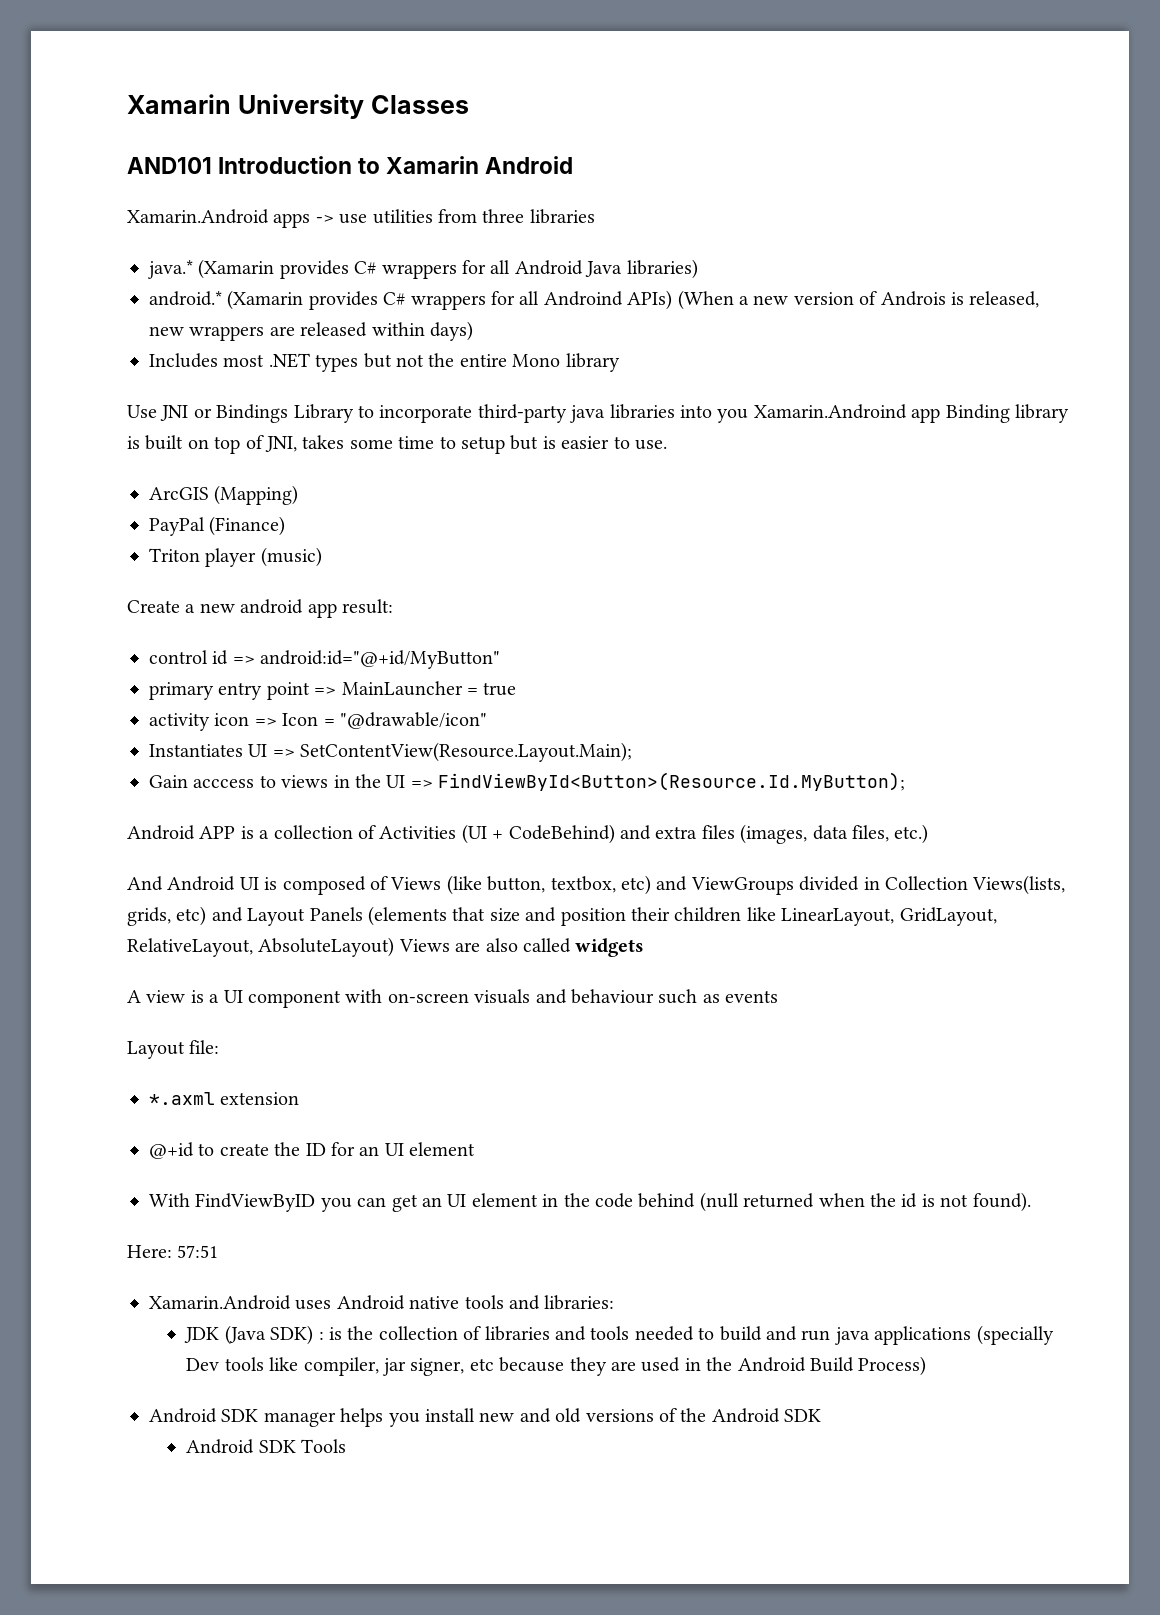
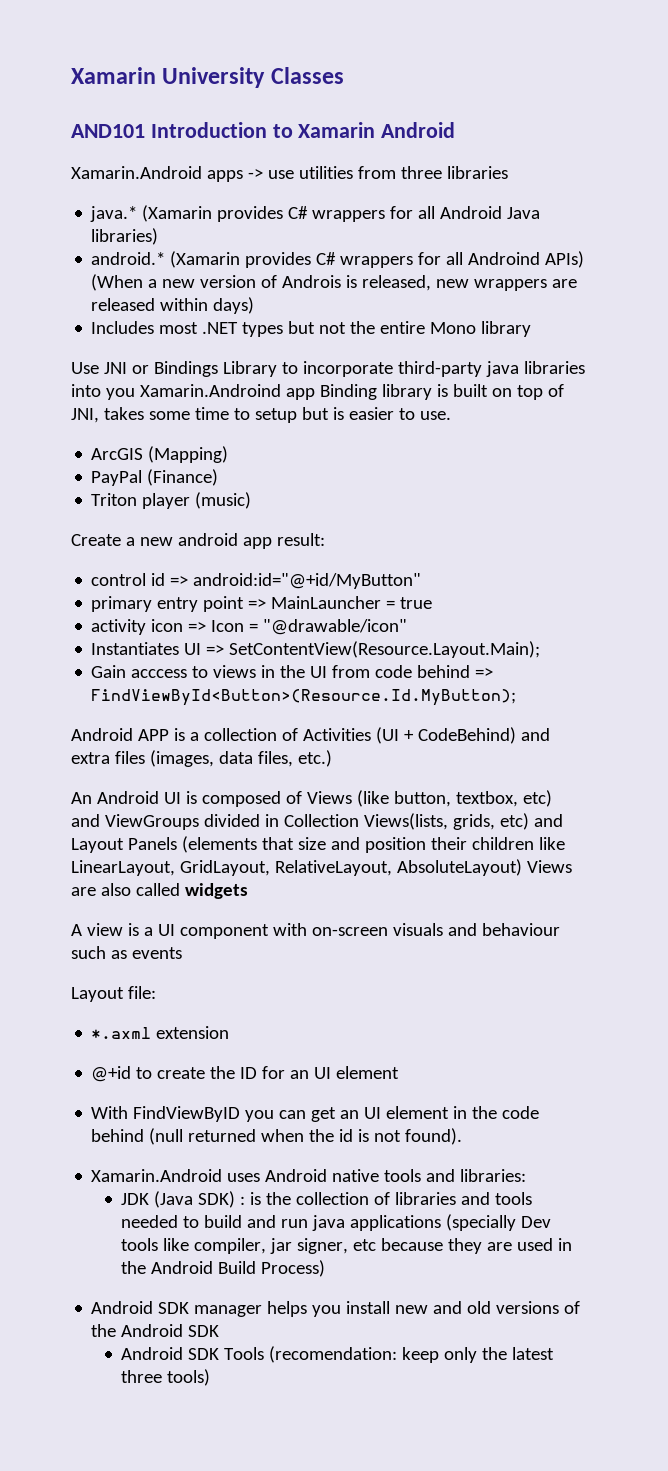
- Gain acccess to views in the UI => FindViewById<Button>(Resource.Id.MyButton);
+ Gain acccess to views in the UI from code behind => FindViewById<Button>(Resource.Id.MyButton);
- And Android UI is composed of Views (like button, textbox, etc) and ViewGroups divided in Collection Views(lists, grids, etc) and Layout Panels (elements that size and position their children like LinearLayout, GridLayout, RelativeLayout, AbsoluteLayout) Views are also called widgets
+ An Android UI is composed of Views (like button, textbox, etc) and ViewGroups divided in Collection Views(lists, grids, etc) and Layout Panels (elements that size and position their children like LinearLayout, GridLayout, RelativeLayout, AbsoluteLayout) Views are also called widgets
- Here: 57:51
- Android SDK Tools
+ Android SDK Tools (recomendation: keep only the latest three tools)

